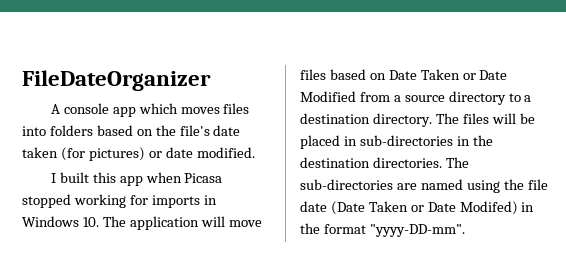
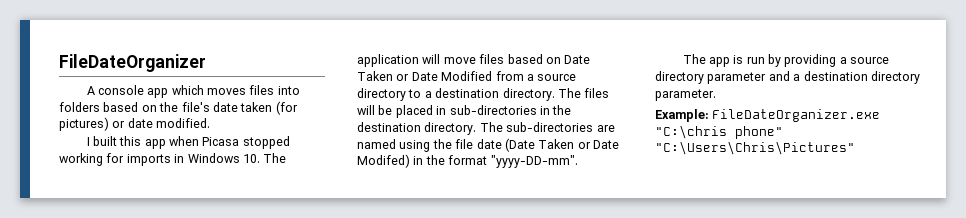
- The files will be placed in sub-directories in the destination directories.
+ The files will be placed in sub-directories in the destination directory.
+ The app is run by providing a source directory parameter and a destination directory parameter.
+ Example: FileDateOrganizer.exe "C:\chris phone" "C:\Users\Chris\Pictures"

